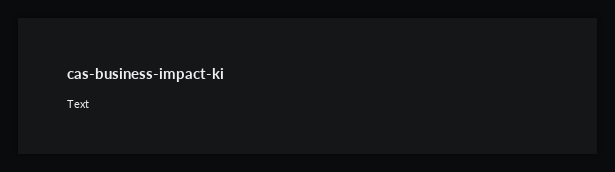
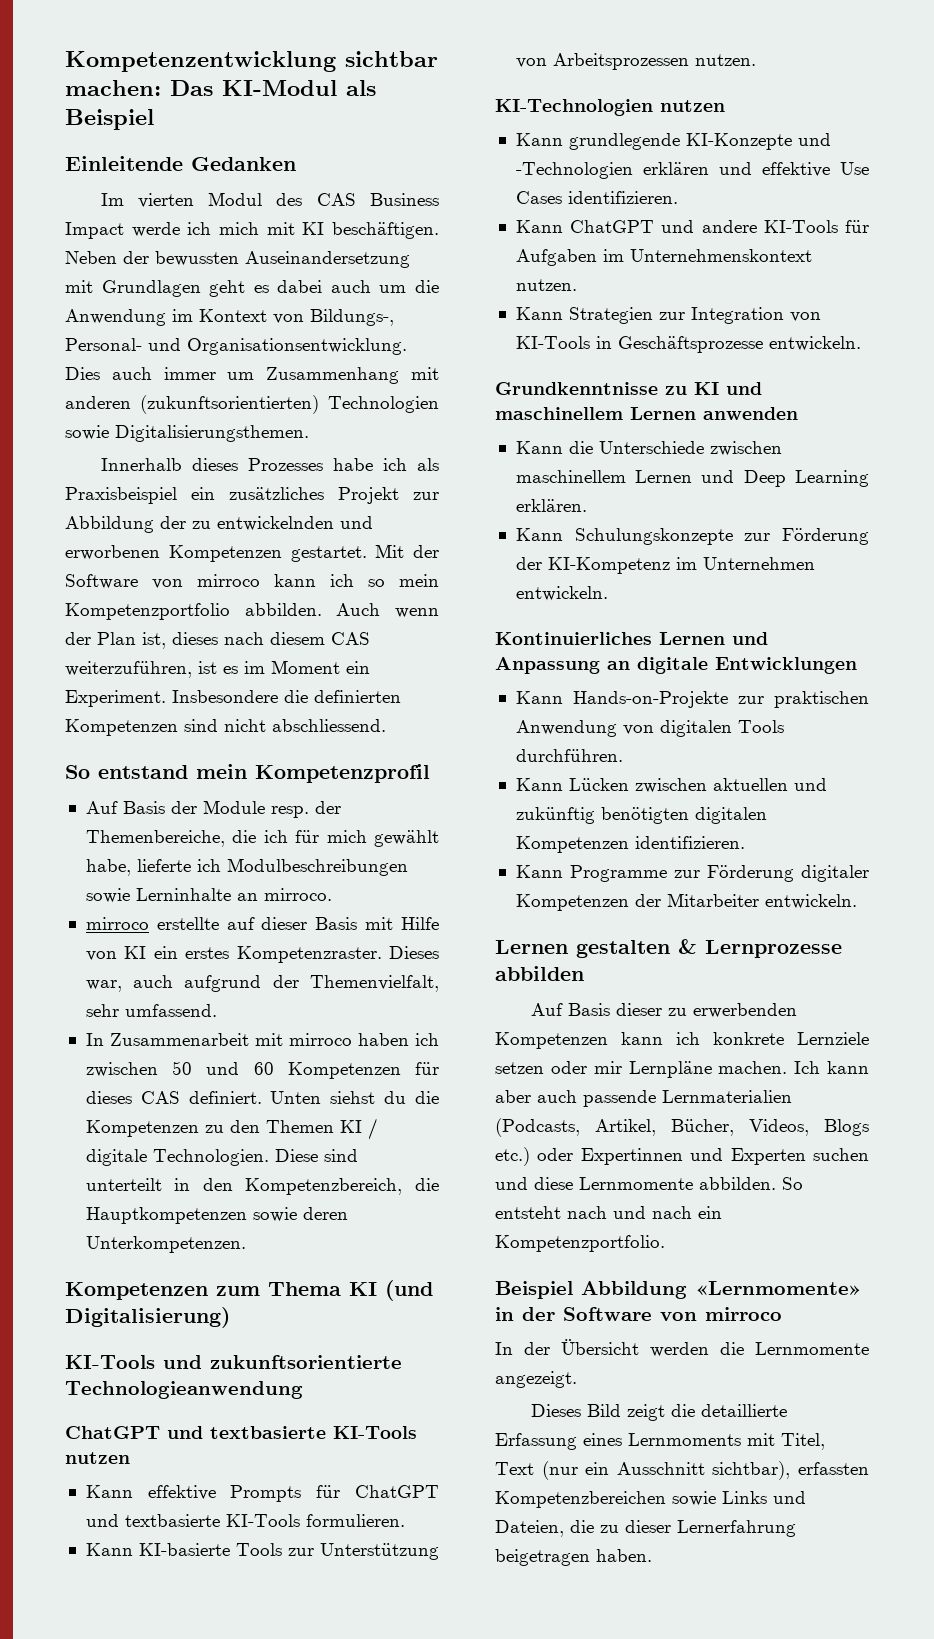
- cas-business-impact-ki
- Text
+ Kompetenzentwicklung sichtbar machen: Das KI-Modul als Beispiel
+ Einleitende Gedanken
+ Im vierten Modul des CAS Business Impact werde ich mich mit KI beschäftigen. Neben der bewussten Auseinandersetzung mit Grundlagen geht es dabei auch um die Anwendung im Kontext von Bildungs-, Personal- und Organisationsentwicklung. Dies auch immer um Zusammenhang mit anderen (zukunftsorientierten) Technologien sowie Digitalisierungsthemen.
+ Innerhalb dieses Prozesses habe ich als Praxisbeispiel ein zusätzliches Projekt zur Abbildung der zu entwickelnden und erworbenen Kompetenzen gestartet. Mit der Software von mirroco kann ich so mein Kompetenzportfolio abbilden. Auch wenn der Plan ist, dieses nach diesem CAS weiterzuführen, ist es im Moment ein Experiment. Insbesondere die definierten Kompetenzen sind nicht abschliessend.
+ So entstand mein Kompetenzprofil
+ Auf Basis der Module resp. der Themenbereiche, die ich für mich gewählt habe, lieferte ich Modulbeschreibungen sowie Lerninhalte an mirroco.
+ mirroco erstellte auf dieser Basis mit Hilfe von KI ein erstes Kompetenzraster. Dieses war, auch aufgrund der Themenvielfalt, sehr umfassend.
+ In Zusammenarbeit mit mirroco haben ich zwischen 50 und 60 Kompetenzen für dieses CAS definiert. Unten siehst du die Kompetenzen zu den Themen KI / digitale Technologien. Diese sind unterteilt in den Kompetenzbereich, die Hauptkompetenzen sowie deren Unterkompetenzen.
+ Kompetenzen zum Thema KI (und Digitalisierung)
+ KI-Tools und zukunftsorientierte Technologieanwendung
+ ChatGPT und textbasierte KI-Tools nutzen
+ Kann effektive Prompts für ChatGPT und textbasierte KI-Tools formulieren.
+ Kann KI-basierte Tools zur Unterstützung von Arbeitsprozessen nutzen.
+ KI-Technologien nutzen
+ Kann grundlegende KI-Konzepte und -Technologien erklären und effektive Use Cases identifizieren.
+ Kann ChatGPT und andere KI-Tools für Aufgaben im Unternehmenskontext nutzen.
+ Kann Strategien zur Integration von KI-Tools in Geschäftsprozesse entwickeln.
+ Grundkenntnisse zu KI und maschinellem Lernen anwenden
+ Kann die Unterschiede zwischen maschinellem Lernen und Deep Learning erklären.
+ Kann Schulungskonzepte zur Förderung der KI-Kompetenz im Unternehmen entwickeln.
+ Kontinuierliches Lernen und Anpassung an digitale Entwicklungen
+ Kann Hands-on-Projekte zur praktischen Anwendung von digitalen Tools durchführen.
+ Kann Lücken zwischen aktuellen und zukünftig benötigten digitalen Kompetenzen identifizieren.
+ Kann Programme zur Förderung digitaler Kompetenzen der Mitarbeiter entwickeln.
+ Lernen gestalten & Lernprozesse abbilden
+ Auf Basis dieser zu erwerbenden Kompetenzen kann ich konkrete Lernziele setzen oder mir Lernpläne machen. Ich kann aber auch passende Lernmaterialien (Podcasts, Artikel, Bücher, Videos, Blogs etc.) oder Expertinnen und Experten suchen und diese Lernmomente abbilden. So entsteht nach und nach ein Kompetenzportfolio.
+ Beispiel Abbildung «Lernmomente» in der Software von mirroco
+ In der Übersicht werden die Lernmomente angezeigt.
+ Dieses Bild zeigt die detaillierte Erfassung eines Lernmoments mit Titel, Text (nur ein Ausschnitt sichtbar), erfassten Kompetenzbereichen sowie Links und Dateien, die zu dieser Lernerfahrung beigetragen haben.

